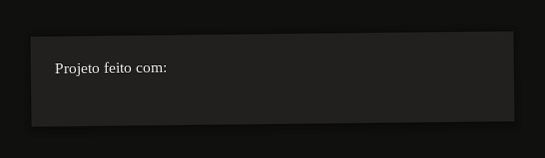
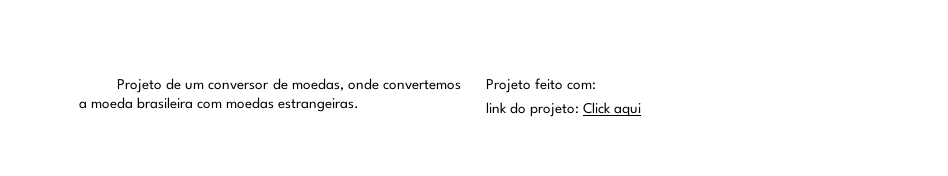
+ Projeto de um conversor de moedas, onde convertemos a moeda brasileira com moedas estrangeiras.
  Projeto feito com:
+ link do projeto: Click aqui

